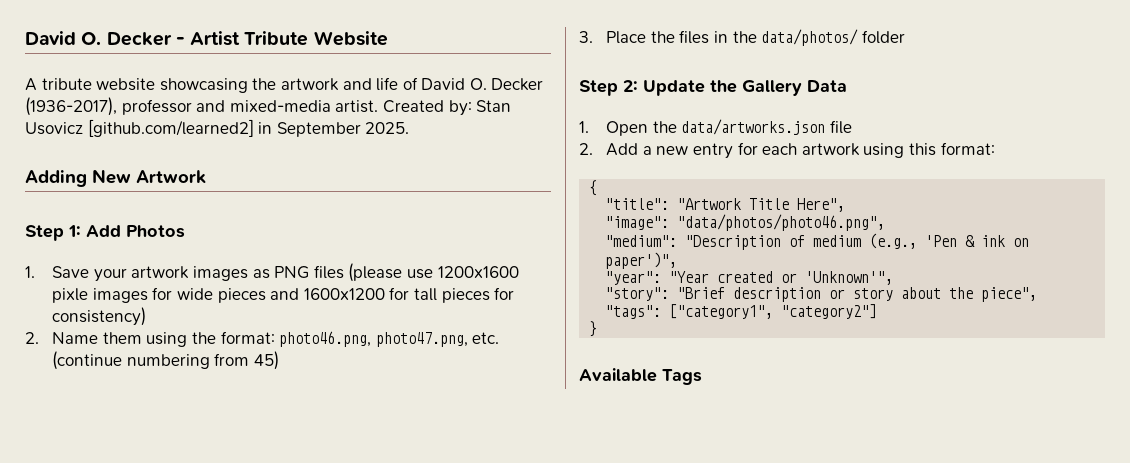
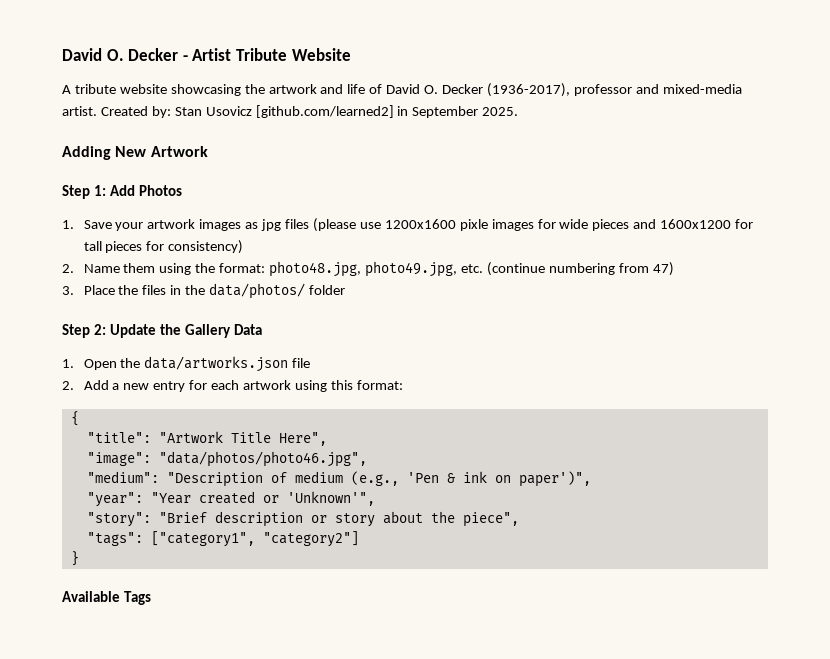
- 1. Save your artwork images as PNG files (please use 1200x1600 pixle images for wide pieces and 1600x1200 for tall pieces for consistency)
+ 1. Save your artwork images as jpg files (please use 1200x1600 pixle images for wide pieces and 1600x1200 for tall pieces for consistency)
- 2. Name them using the format: photo46.png, photo47.png, etc. (continue numbering from 45)
+ 2. Name them using the format: photo48.jpg, photo49.jpg, etc. (continue numbering from 47)
- "image": "data/photos/photo46.png",
+ "image": "data/photos/photo46.jpg",

